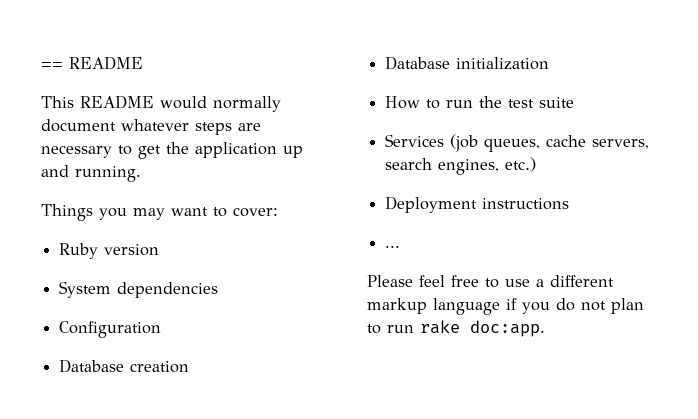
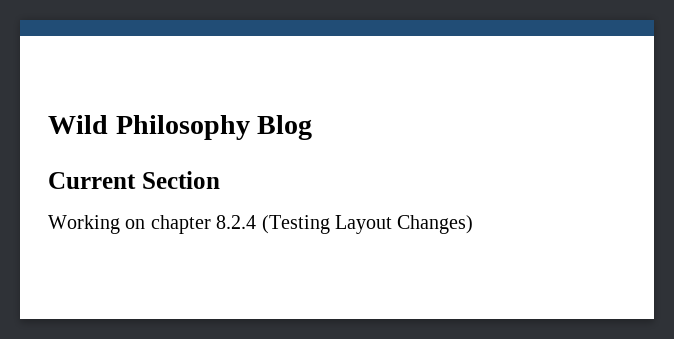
- == README
- This README would normally document whatever steps are necessary to get the application up and running.
- Things you may want to cover:
- Ruby version
- System dependencies
- Configuration
- Database creation
- Database initialization
- How to run the test suite
- Services (job queues, cache servers, search engines, etc.)
- Deployment instructions
- ...
- Please feel free to use a different markup language if you do not plan to run rake doc:app.
+ Wild Philosophy Blog
+ Current Section
+ Working on chapter 8.2.4 (Testing Layout Changes)

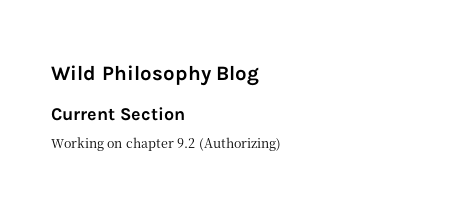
- Working on chapter 8.2.4 (Testing Layout Changes)
+ Working on chapter 9.2 (Authorizing)

